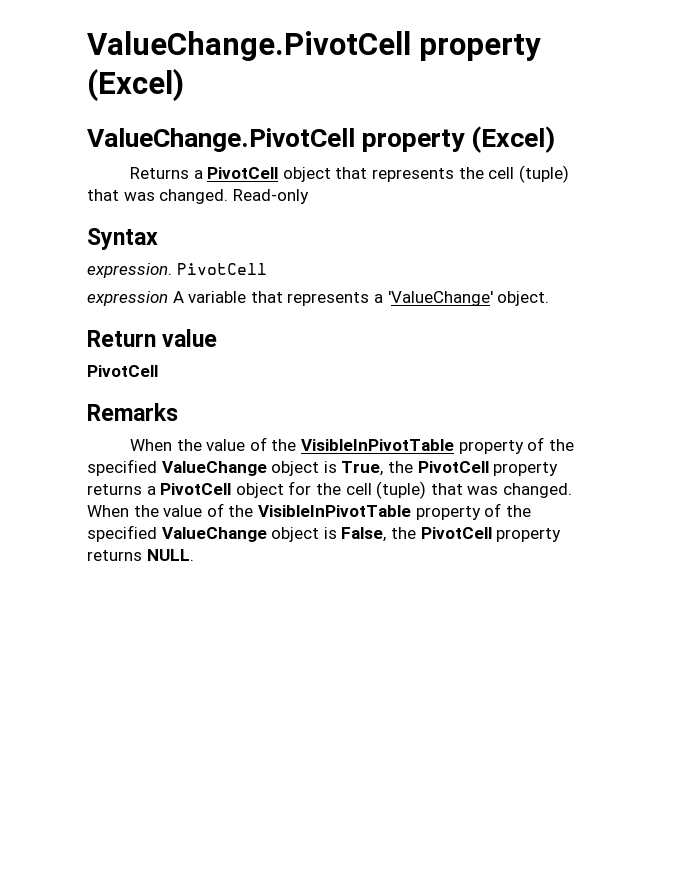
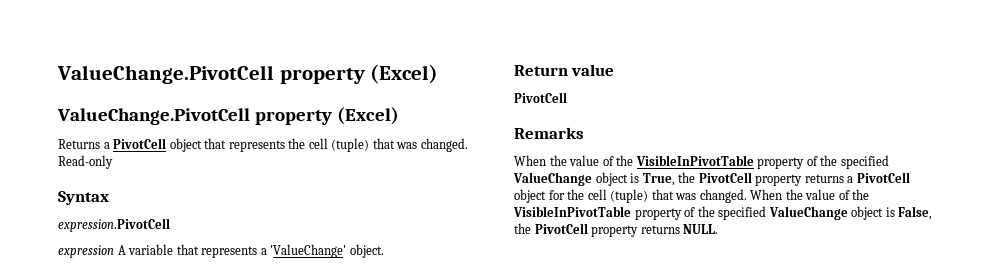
- expression. PivotCell
+ expression.PivotCell

